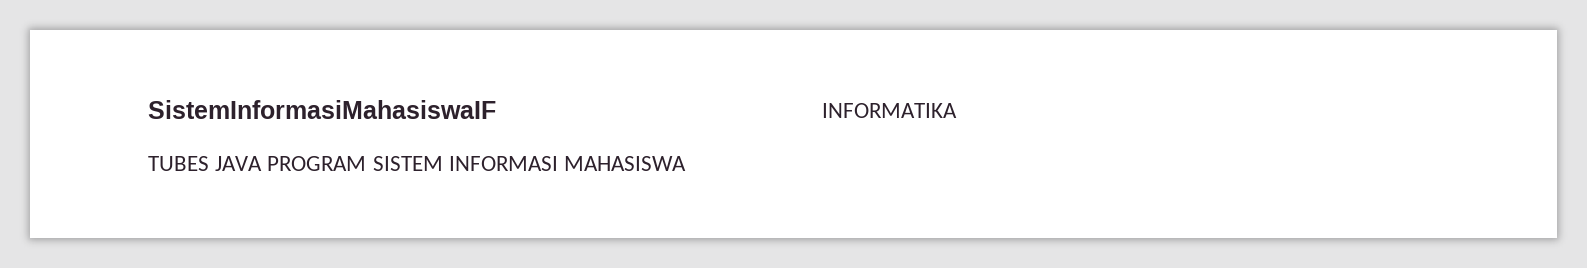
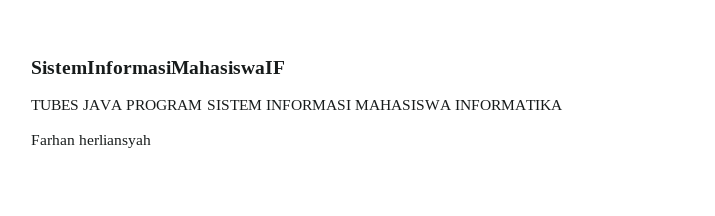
+ Farhan herliansyah

